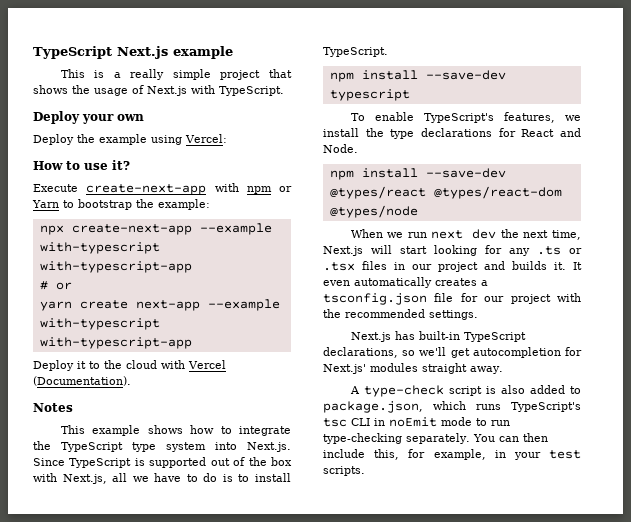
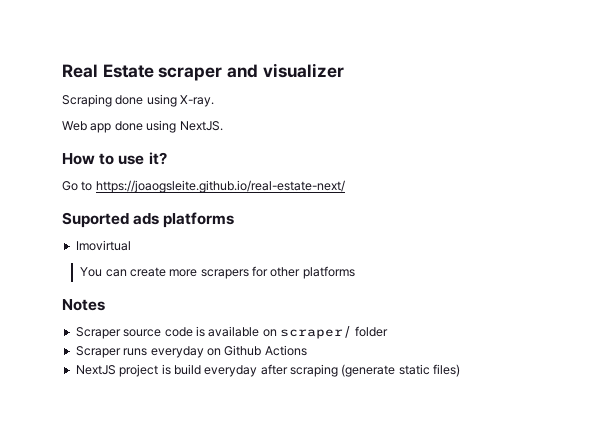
- TypeScript Next.js example
- This is a really simple project that shows the usage of Next.js with TypeScript.
- Deploy your own
- Deploy the example using Vercel:
+ Real Estate scraper and visualizer
+ Scraping done using X-ray.
+ Web app done using NextJS.
  How to use it?
- Execute create-next-app with npm or Yarn to bootstrap the example:
- npx create-next-app --example with-typescript with-typescript-app
- # or
- yarn create next-app --example with-typescript with-typescript-app
- Deploy it to the cloud with Vercel (Documentation).
+ Go to https://joaogsleite.github.io/real-estate-next/
+ Suported ads platforms
+ Imovirtual
+ You can create more scrapers for other platforms
  Notes
- This example shows how to integrate the TypeScript type system into Next.js. Since TypeScript is supported out of the box with Next.js, all we have to do is to install TypeScript.
- npm install --save-dev typescript
- To enable TypeScript's features, we install the type declarations for React and Node.
- npm install --save-dev @types/react @types/react-dom @types/node
- When we run next dev the next time, Next.js will start looking for any .ts or .tsx files in our project and builds it. It even automatically creates a tsconfig.json file for our project with the recommended settings.
- Next.js has built-in TypeScript declarations, so we'll get autocompletion for Next.js' modules straight away.
- A type-check script is also added to package.json, which runs TypeScript's tsc CLI in noEmit mode to run type-checking separately. You can then include this, for example, in your test scripts.
+ Scraper source code is available on scraper/ folder
+ Scraper runs everyday on Github Actions
+ NextJS project is build everyday after scraping (generate static files)

